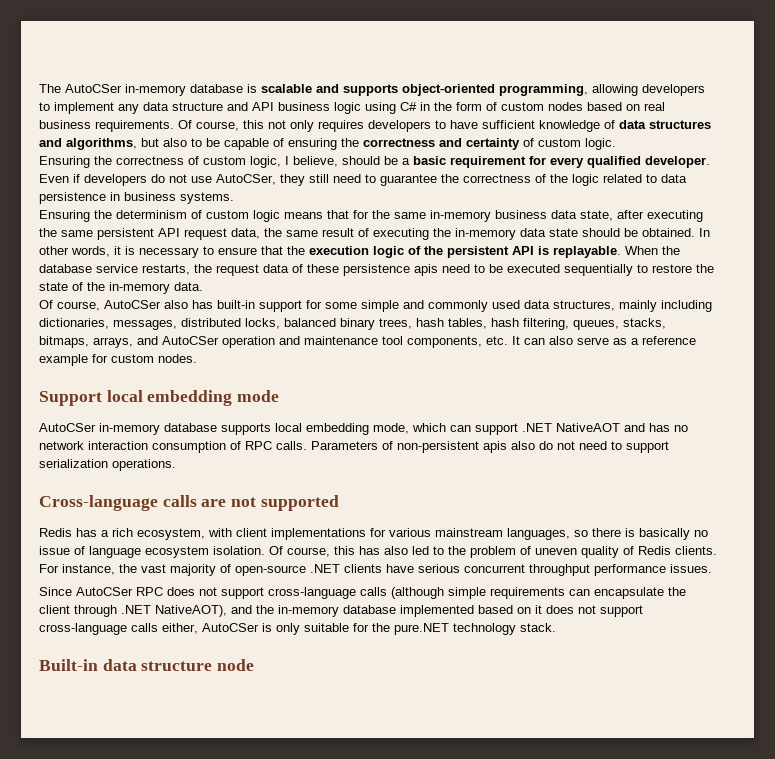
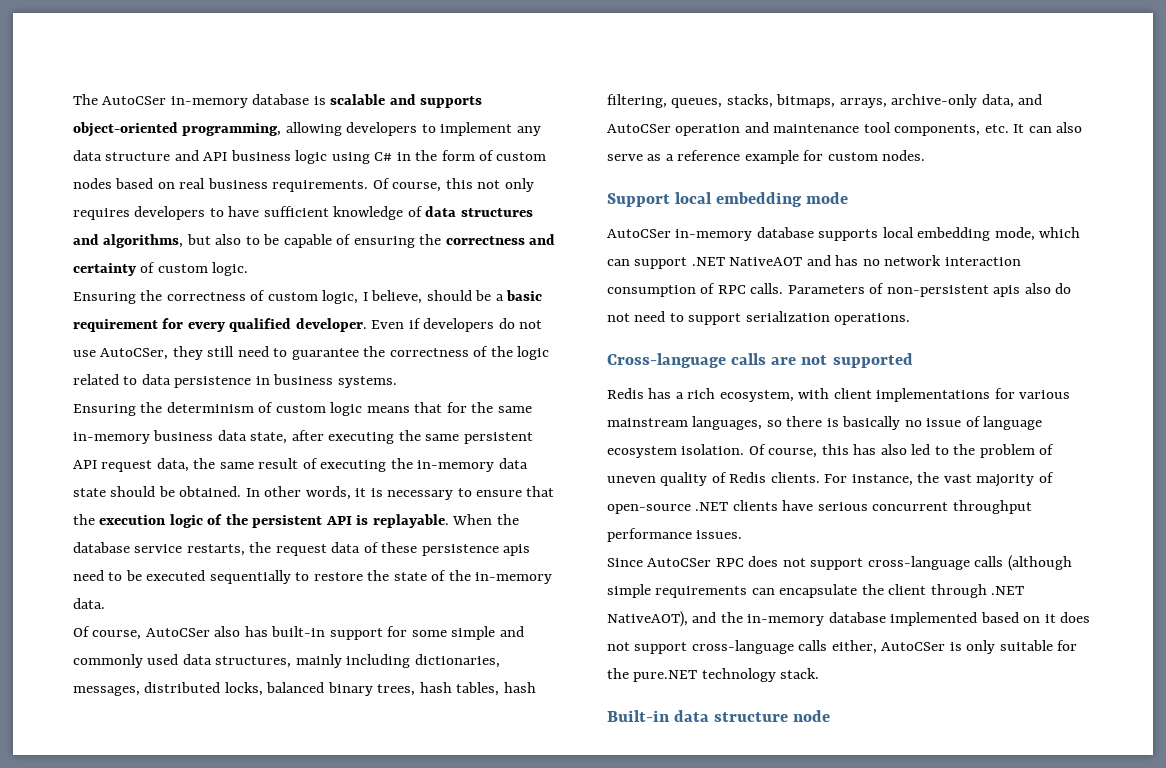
- Of course, AutoCSer also has built-in support for some simple and commonly used data structures, mainly including dictionaries, messages, distributed locks, balanced binary trees, hash tables, hash filtering, queues, stacks, bitmaps, arrays, and AutoCSer operation and maintenance tool components, etc. It can also serve as a reference example for custom nodes.
+ Of course, AutoCSer also has built-in support for some simple and commonly used data structures, mainly including dictionaries, messages, distributed locks, balanced binary trees, hash tables, hash filtering, queues, stacks, bitmaps, arrays, archive-only data, and AutoCSer operation and maintenance tool components, etc. It can also serve as a reference example for custom nodes.

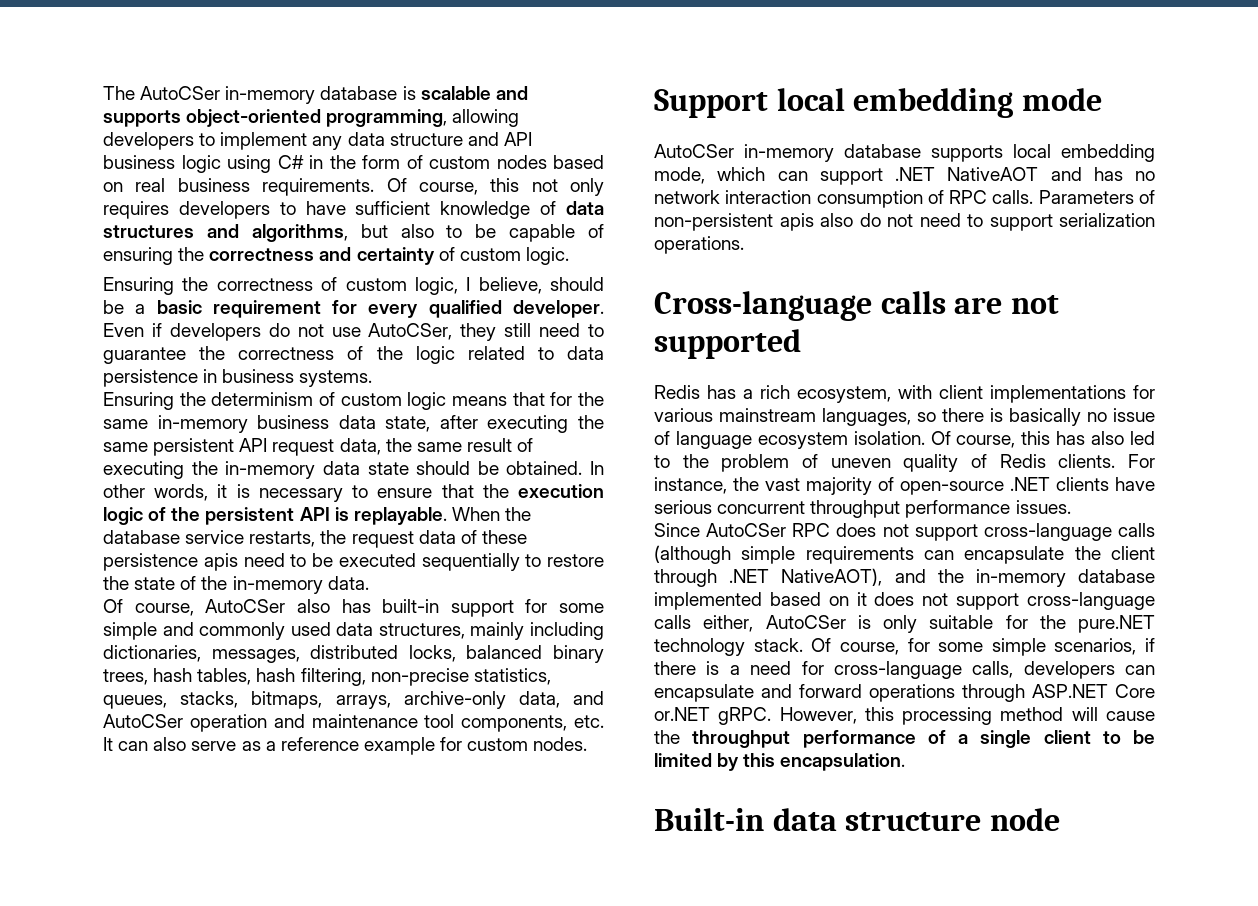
- Of course, AutoCSer also has built-in support for some simple and commonly used data structures, mainly including dictionaries, messages, distributed locks, balanced binary trees, hash tables, hash filtering, queues, stacks, bitmaps, arrays, archive-only data, and AutoCSer operation and maintenance tool components, etc. It can also serve as a reference example for custom nodes.
+ Of course, AutoCSer also has built-in support for some simple and commonly used data structures, mainly including dictionaries, messages, distributed locks, balanced binary trees, hash tables, hash filtering, non-precise statistics, queues, stacks, bitmaps, arrays, archive-only data, and AutoCSer operation and maintenance tool components, etc. It can also serve as a reference example for custom nodes.
+ Of course, for some simple scenarios, if there is a need for cross-language calls, developers can encapsulate and forward operations through ASP.NET Core or.NET gRPC. However, this processing method will cause the throughput performance of a single client to be limited by this encapsulation.

